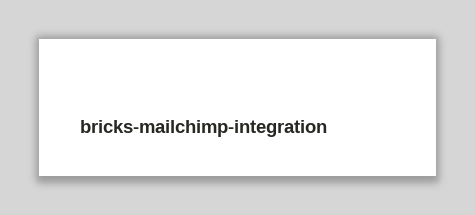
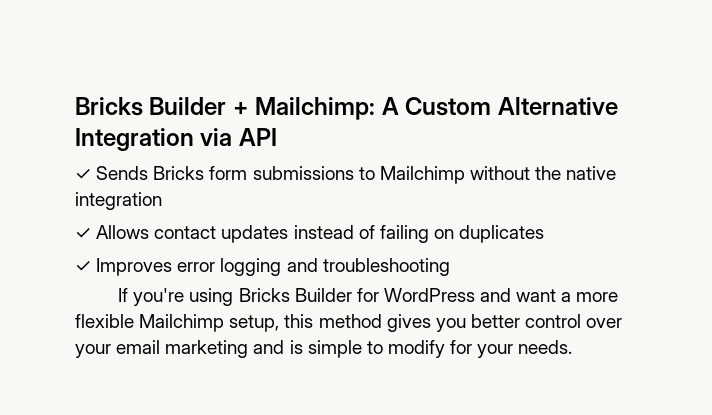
- bricks-mailchimp-integration
+ Bricks Builder + Mailchimp: A Custom Alternative Integration via API
+ ✓ Sends Bricks form submissions to Mailchimp without the native integration
+ ✓ Allows contact updates instead of failing on duplicates
+ ✓ Improves error logging and troubleshooting
+ If you're using Bricks Builder for WordPress and want a more flexible Mailchimp setup, this method gives you better control over your email marketing and is simple to modify for your needs.

